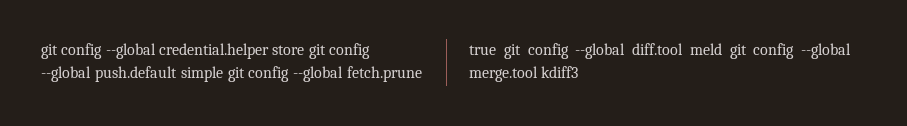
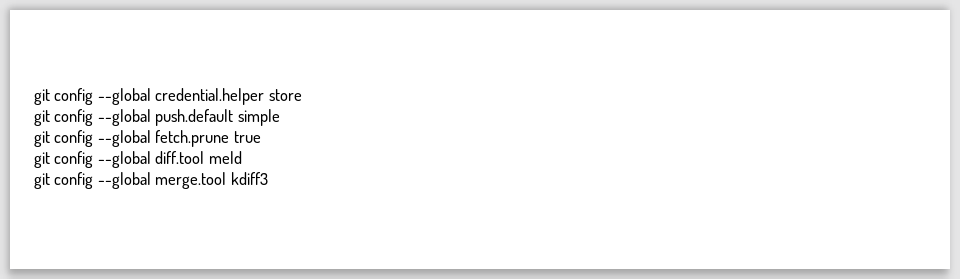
- git config --global credential.helper store git config --global push.default simple git config --global fetch.prune true git config --global diff.tool meld git config --global merge.tool kdiff3
+ git config --global credential.helper store
+ git config --global push.default simple
+ git config --global fetch.prune true
+ git config --global diff.tool meld
+ git config --global merge.tool kdiff3

